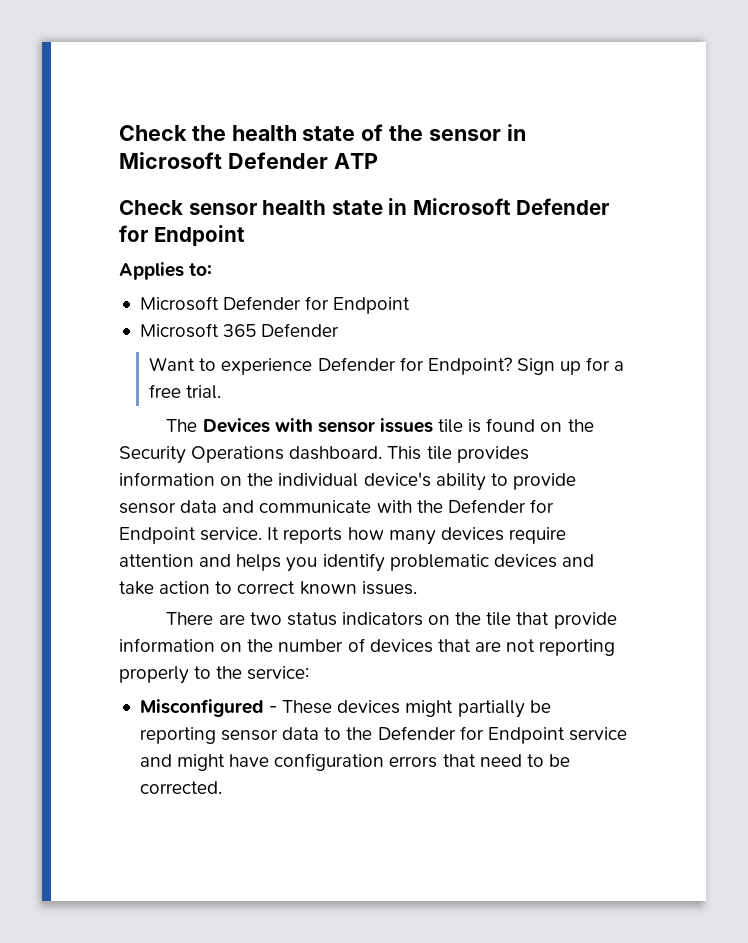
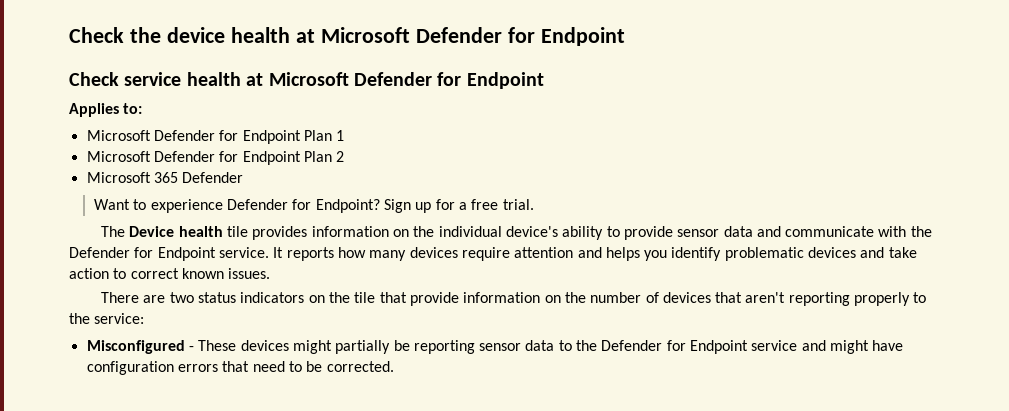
- Check the health state of the sensor in Microsoft Defender ATP
- Check sensor health state in Microsoft Defender for Endpoint
+ Check the device health at Microsoft Defender for Endpoint
+ Check service health at Microsoft Defender for Endpoint
  Applies to:
- Microsoft Defender for Endpoint
+ Microsoft Defender for Endpoint Plan 1
+ Microsoft Defender for Endpoint Plan 2
- The Devices with sensor issues tile is found on the Security Operations dashboard. This tile provides information on the individual device's ability to provide sensor data and communicate with the Defender for Endpoint service.
+ The Device health tile provides information on the individual device's ability to provide sensor data and communicate with the Defender for Endpoint service.
- There are two status indicators on the tile that provide information on the number of devices that are not reporting properly to the service:
+ There are two status indicators on the tile that provide information on the number of devices that aren't reporting properly to the service:

